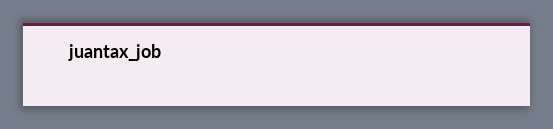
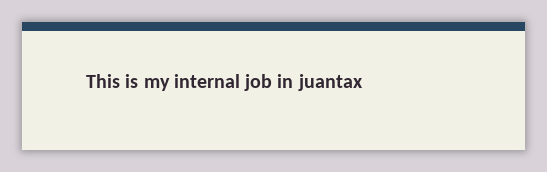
- juantax_job
+ This is my internal job in juantax

